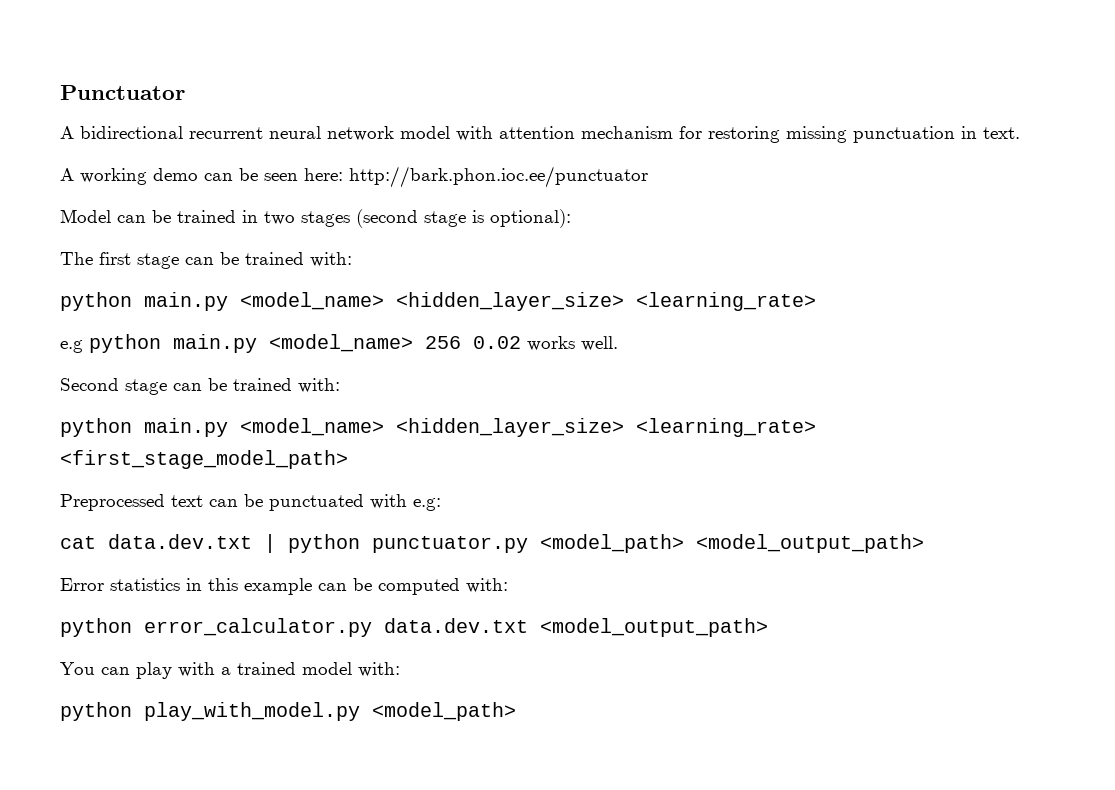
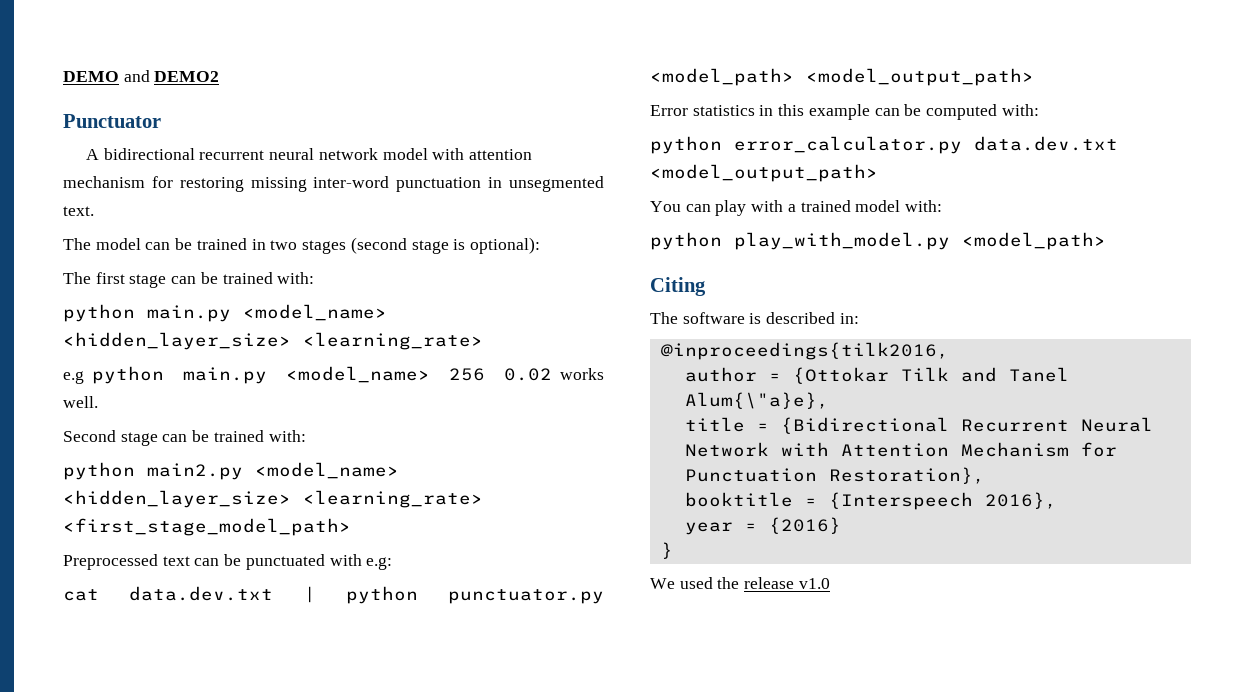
+ DEMO and DEMO2
- A bidirectional recurrent neural network model with attention mechanism for restoring missing punctuation in text.
+ A bidirectional recurrent neural network model with attention mechanism for restoring missing inter-word punctuation in unsegmented text.
- A working demo can be seen here: http://bark.phon.ioc.ee/punctuator
- Model can be trained in two stages (second stage is optional):
+ The model can be trained in two stages (second stage is optional):
- python main.py <model_name> <hidden_layer_size> <learning_rate> <first_stage_model_path>
+ python main2.py <model_name> <hidden_layer_size> <learning_rate> <first_stage_model_path>
+ Citing
+ The software is described in:
+ @inproceedings{tilk2016,
+ author = {Ottokar Tilk and Tanel Alum{\"a}e},
+ title = {Bidirectional Recurrent Neural Network with Attention Mechanism for Punctuation Restoration},
+ booktitle = {Interspeech 2016},
+ year = {2016}
+ }
+ We used the release v1.0

